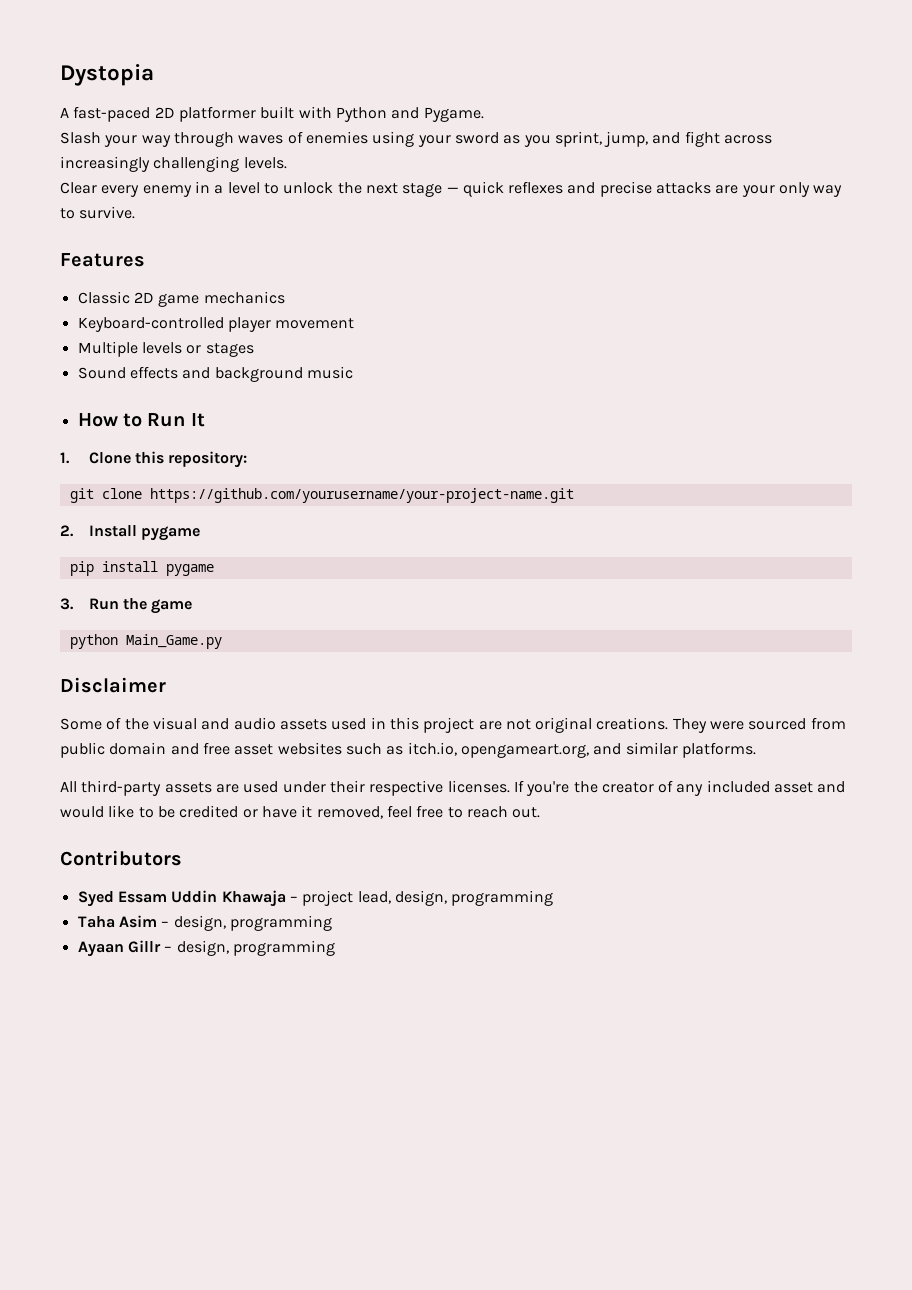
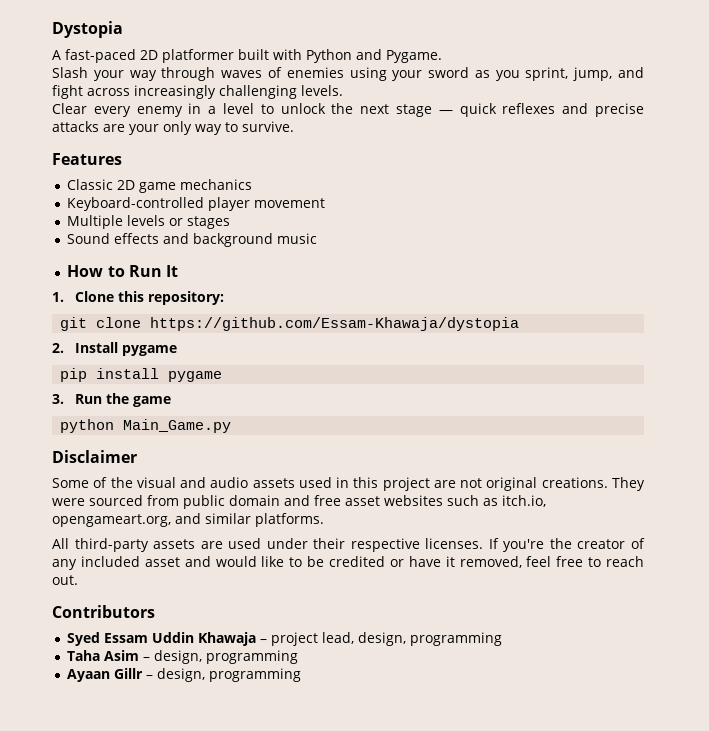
- git clone https://github.com/yourusername/your-project-name.git
+ git clone https://github.com/Essam-Khawaja/dystopia

